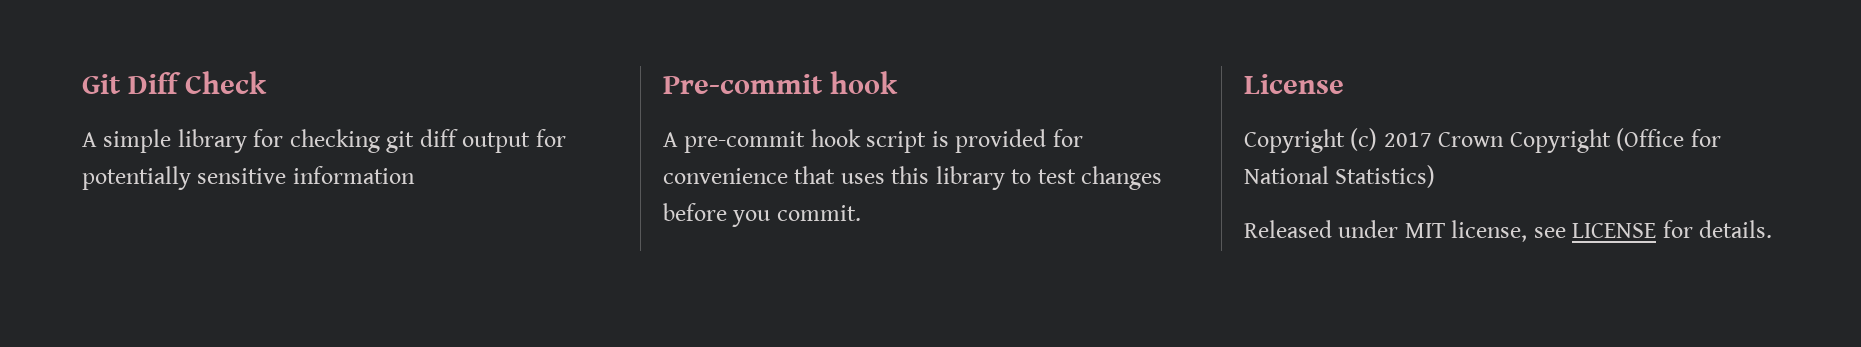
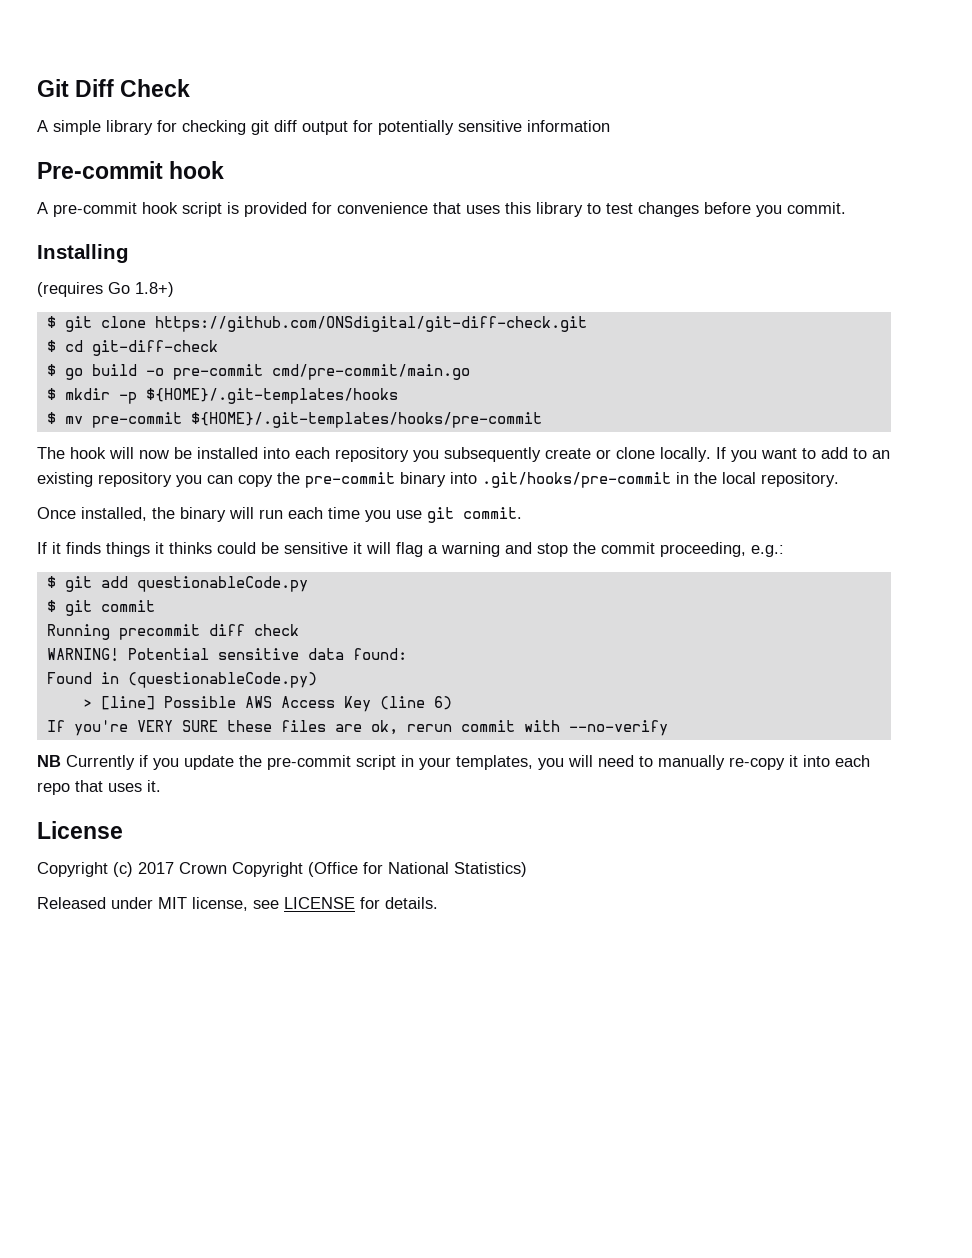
+ Installing
+ (requires Go 1.8+)
+ $ git clone https://github.com/ONSdigital/git-diff-check.git
+ $ cd git-diff-check
+ $ go build -o pre-commit cmd/pre-commit/main.go
+ $ mkdir -p ${HOME}/.git-templates/hooks
+ $ mv pre-commit ${HOME}/.git-templates/hooks/pre-commit
+ The hook will now be installed into each repository you subsequently create or clone locally. If you want to add to an existing repository you can copy the pre-commit binary into .git/hooks/pre-commit in the local repository.
+ Once installed, the binary will run each time you use git commit.
+ If it finds things it thinks could be sensitive it will flag a warning and stop the commit proceeding, e.g.:
+ $ git add questionableCode.py
+ $ git commit
+ Running precommit diff check
+ WARNING! Potential sensitive data found:
+ Found in (questionableCode.py)
+ > [line] Possible AWS Access Key (line 6)
+ If you're VERY SURE these files are ok, rerun commit with --no-verify
+ NB Currently if you update the pre-commit script in your templates, you will need to manually re-copy it into each repo that uses it.

